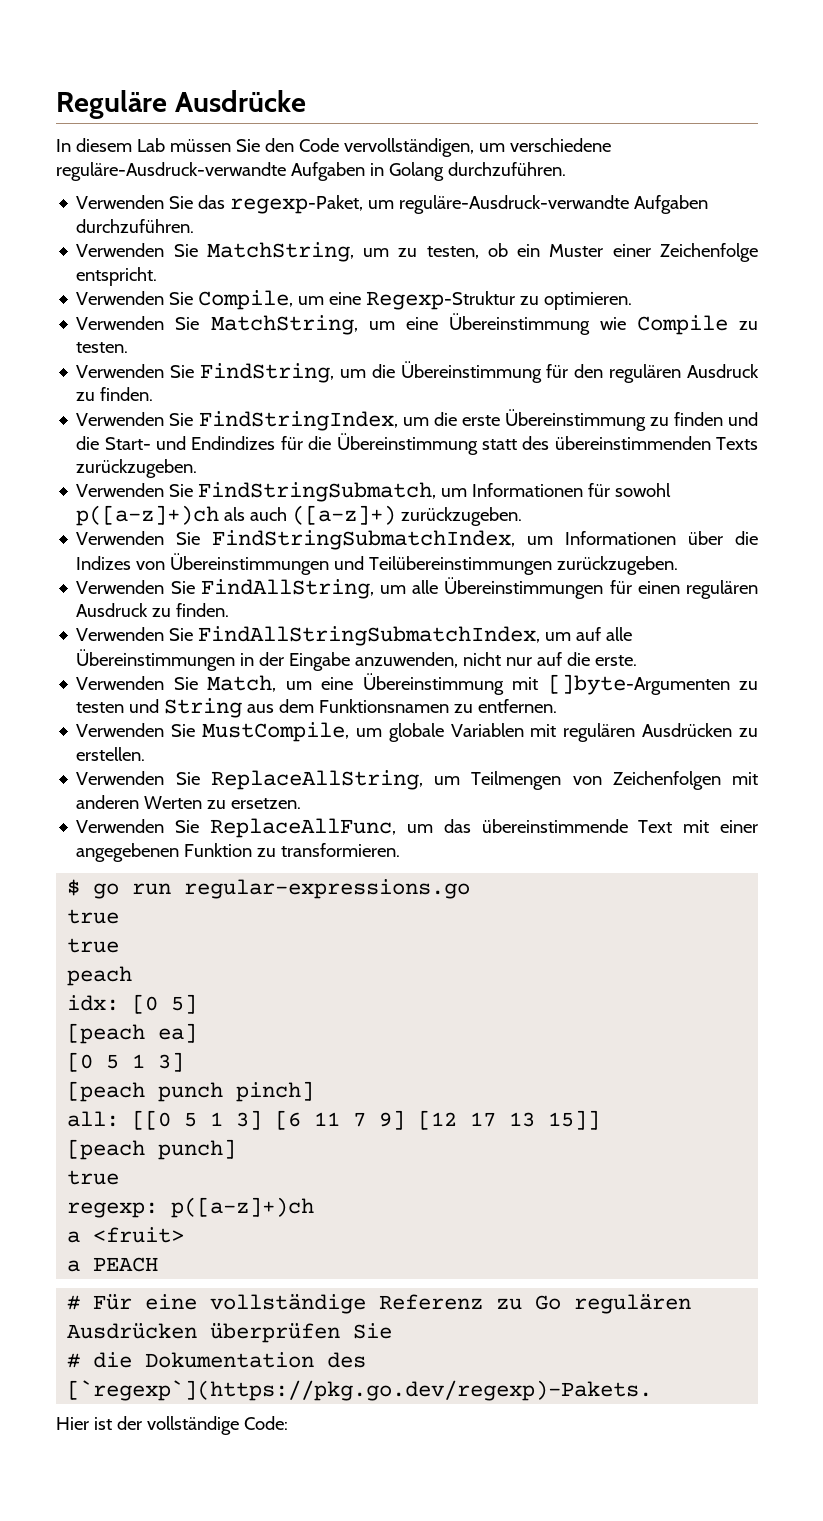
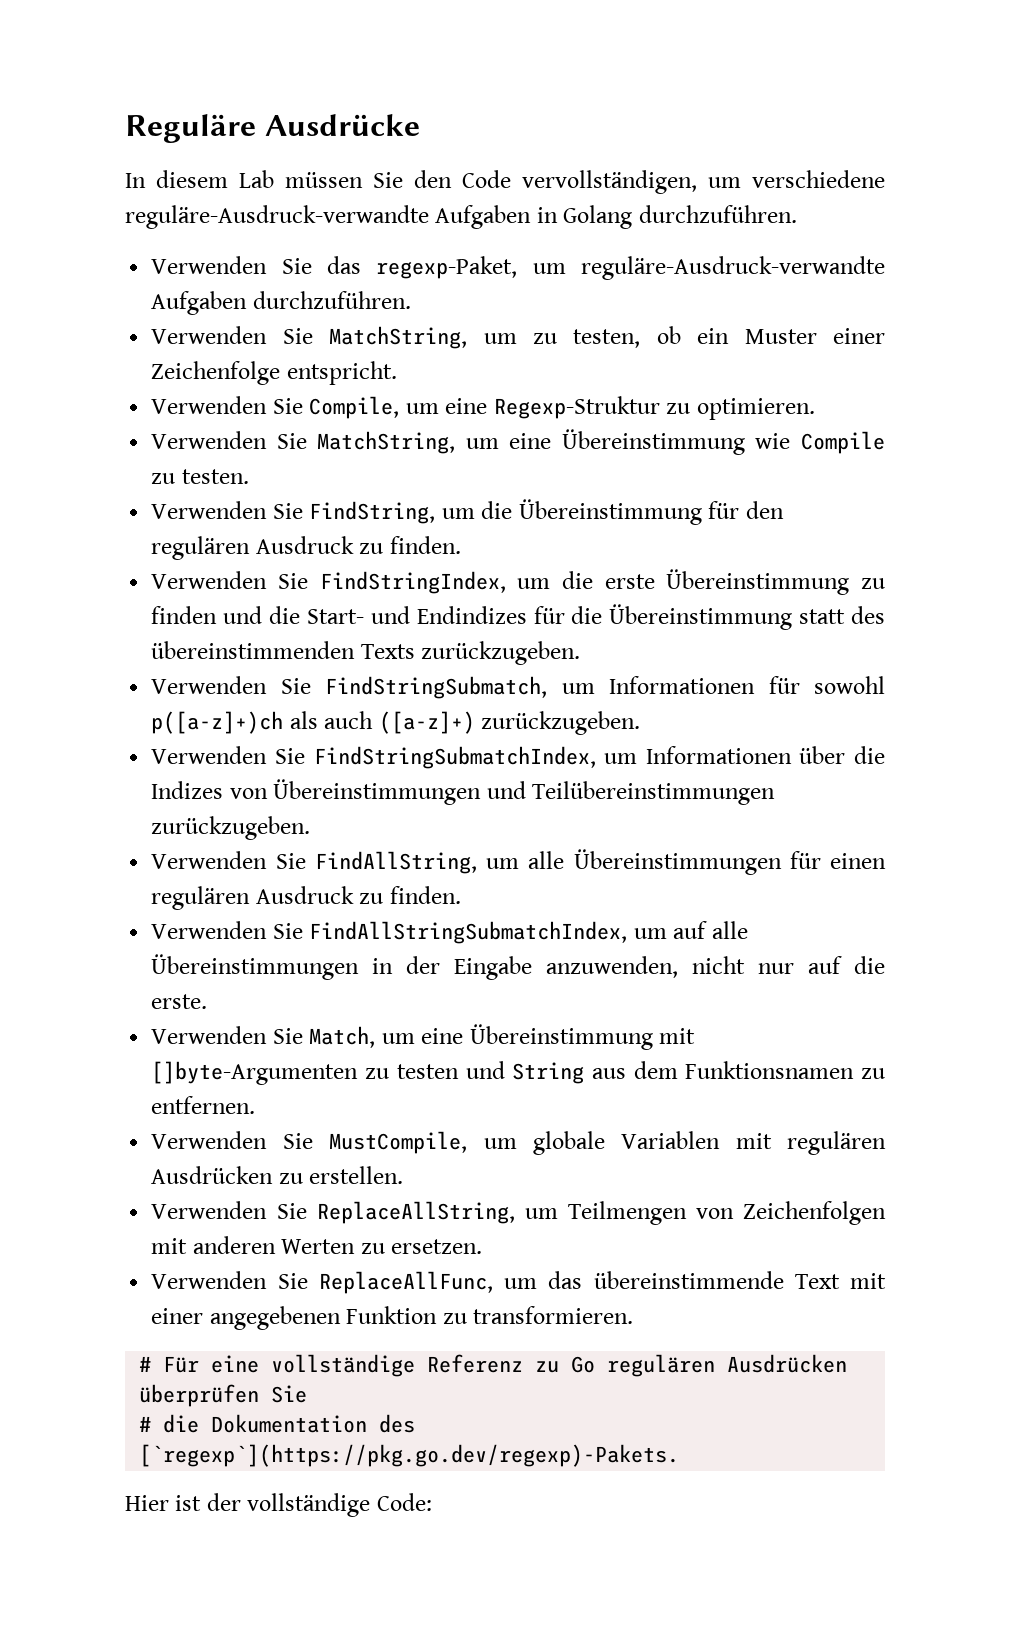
- $ go run regular-expressions.go
- true
- true
- peach
- idx: [0 5]
- [peach ea]
- [0 5 1 3]
- [peach punch pinch]
- all: [[0 5 1 3] [6 11 7 9] [12 17 13 15]]
- [peach punch]
- true
- regexp: p([a-z]+)ch
- a <fruit>
- a PEACH

